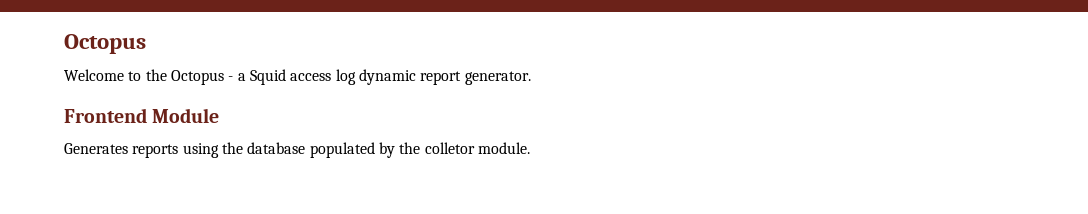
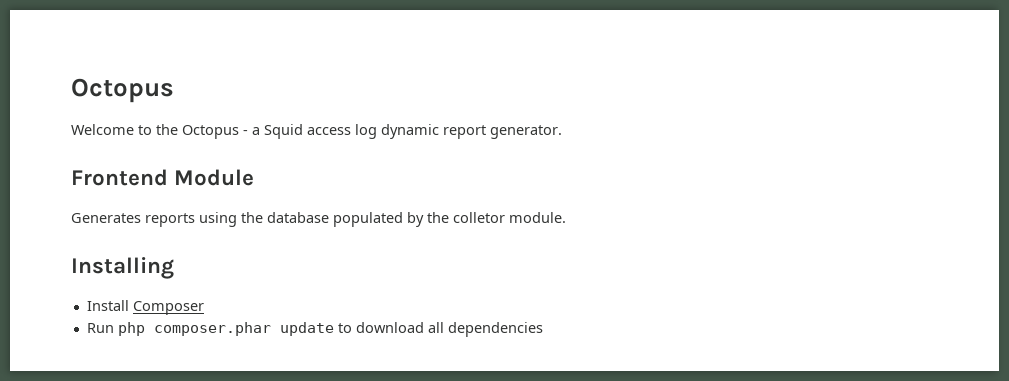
+ Installing
+ Install Composer
+ Run php composer.phar update to download all dependencies

